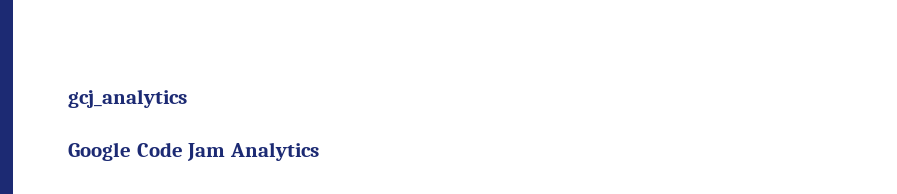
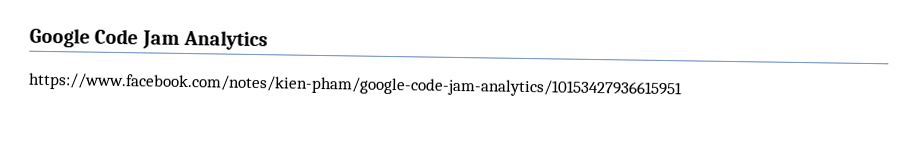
- gcj_analytics
+ https://www.facebook.com/notes/kien-pham/google-code-jam-analytics/10153427936615951

